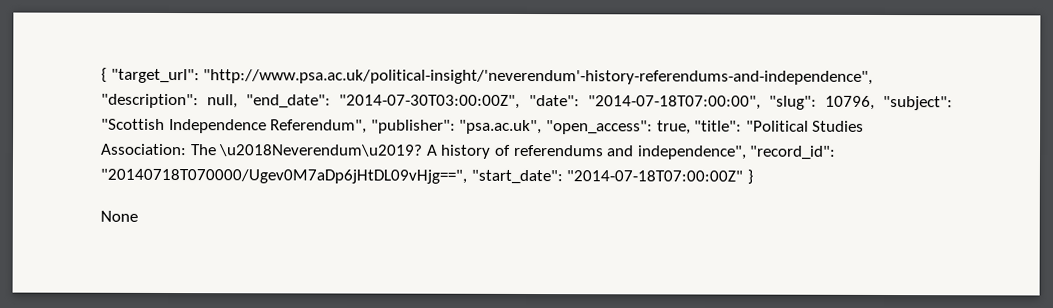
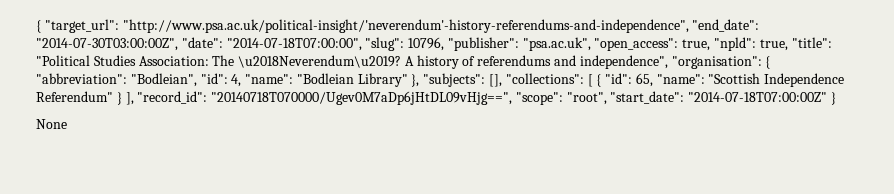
- { "target_url": "http://www.psa.ac.uk/political-insight/'neverendum'-history-referendums-and-independence", "description": null, "end_date": "2014-07-30T03:00:00Z", "date": "2014-07-18T07:00:00", "slug": 10796, "subject": "Scottish Independence Referendum", "publisher": "psa.ac.uk", "open_access": true, "title": "Political Studies Association: The \u2018Neverendum\u2019?
+ { "target_url": "http://www.psa.ac.uk/political-insight/'neverendum'-history-referendums-and-independence", "end_date": "2014-07-30T03:00:00Z", "date": "2014-07-18T07:00:00", "slug": 10796, "publisher": "psa.ac.uk", "open_access": true, "npld": true, "title": "Political Studies Association: The \u2018Neverendum\u2019?
- A history of referendums and independence", "record_id": "20140718T070000/Ugev0M7aDp6jHtDL09vHjg==", "start_date": "2014-07-18T07:00:00Z" }
+ A history of referendums and independence", "organisation": { "abbreviation": "Bodleian", "id": 4, "name": "Bodleian Library" }, "subjects": [], "collections": [ { "id": 65, "name": "Scottish Independence Referendum" } ], "record_id": "20140718T070000/Ugev0M7aDp6jHtDL09vHjg==", "scope": "root", "start_date": "2014-07-18T07:00:00Z" }

